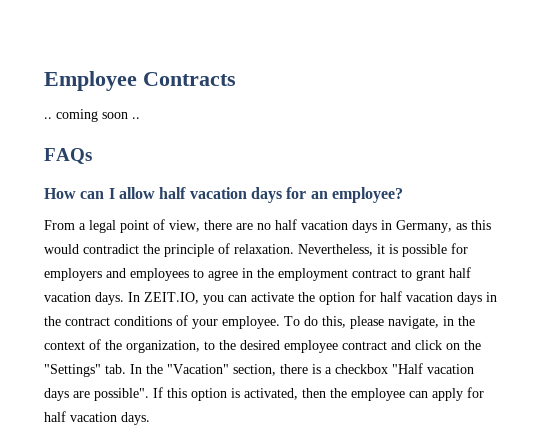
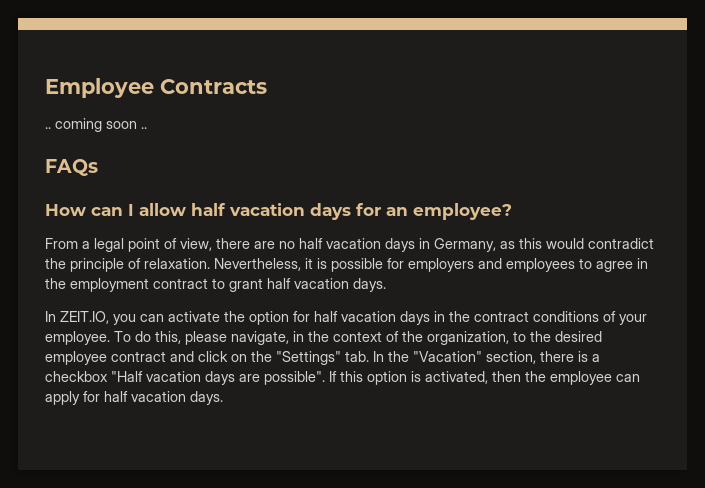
- Nevertheless, it is possible for employers and employees to agree in the employment contract to grant half vacation days. In ZEIT.IO, you can activate the option for half vacation days in the contract conditions of your employee.
+ Nevertheless, it is possible for employers and employees to agree in the employment contract to grant half vacation days.
+ In ZEIT.IO, you can activate the option for half vacation days in the contract conditions of your employee.

